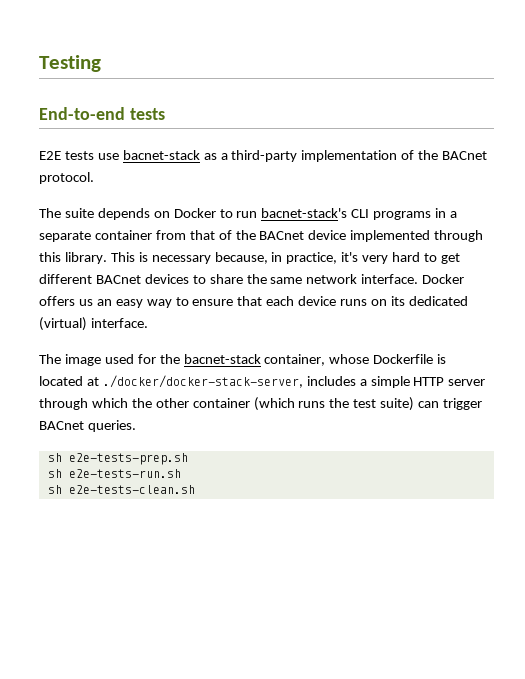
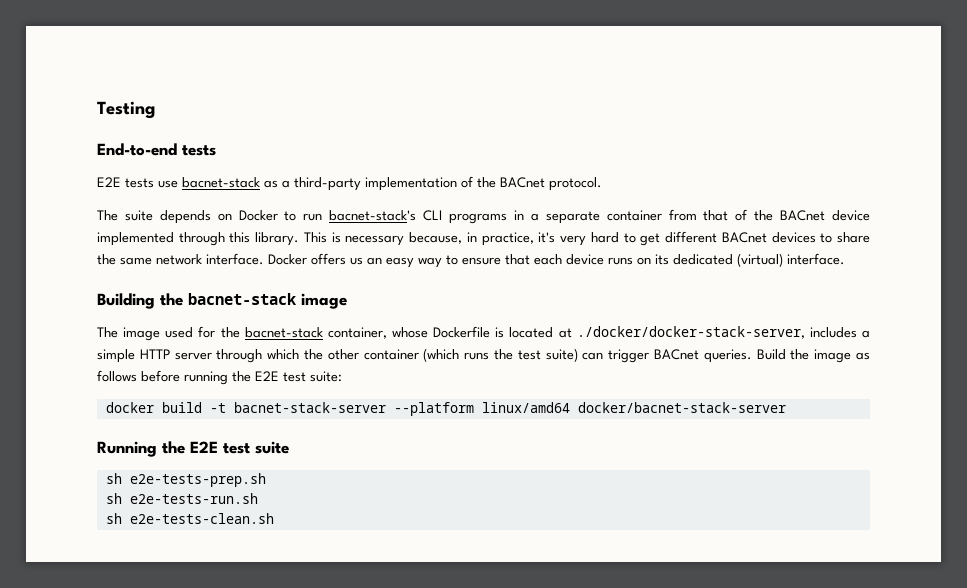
+ Building the bacnet-stack image
+ Build the image as follows before running the E2E test suite:
+ docker build -t bacnet-stack-server --platform linux/amd64 docker/bacnet-stack-server
+ Running the E2E test suite

